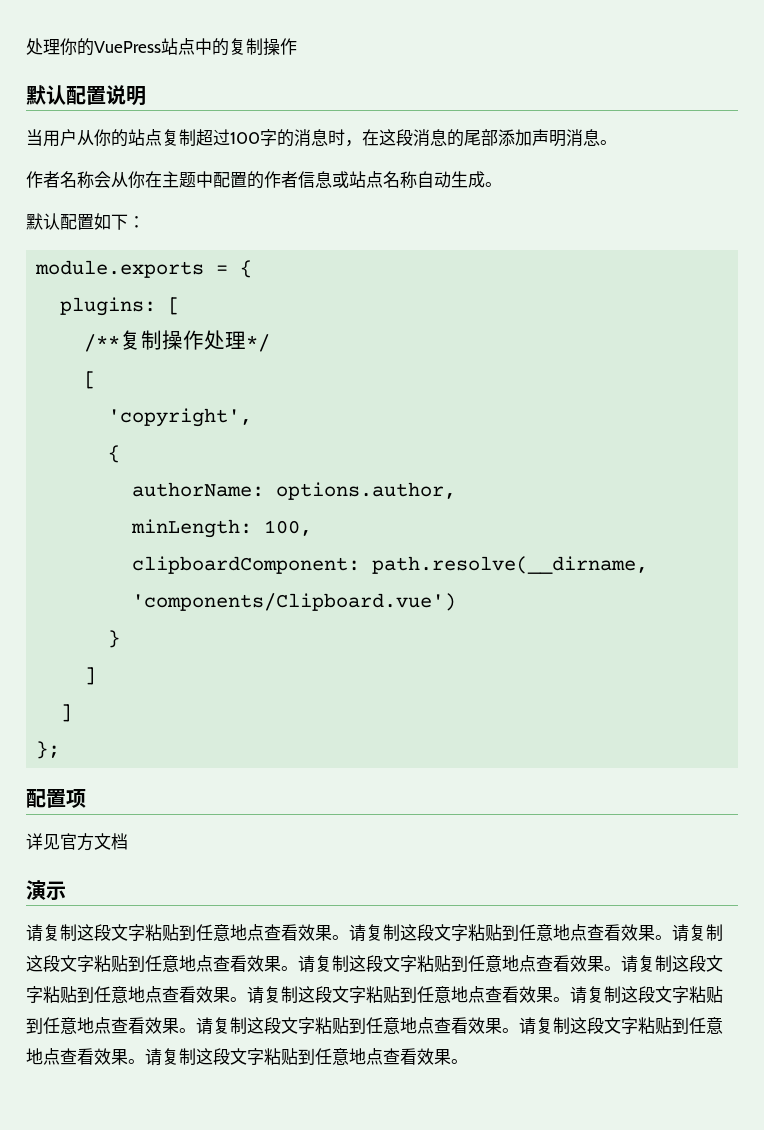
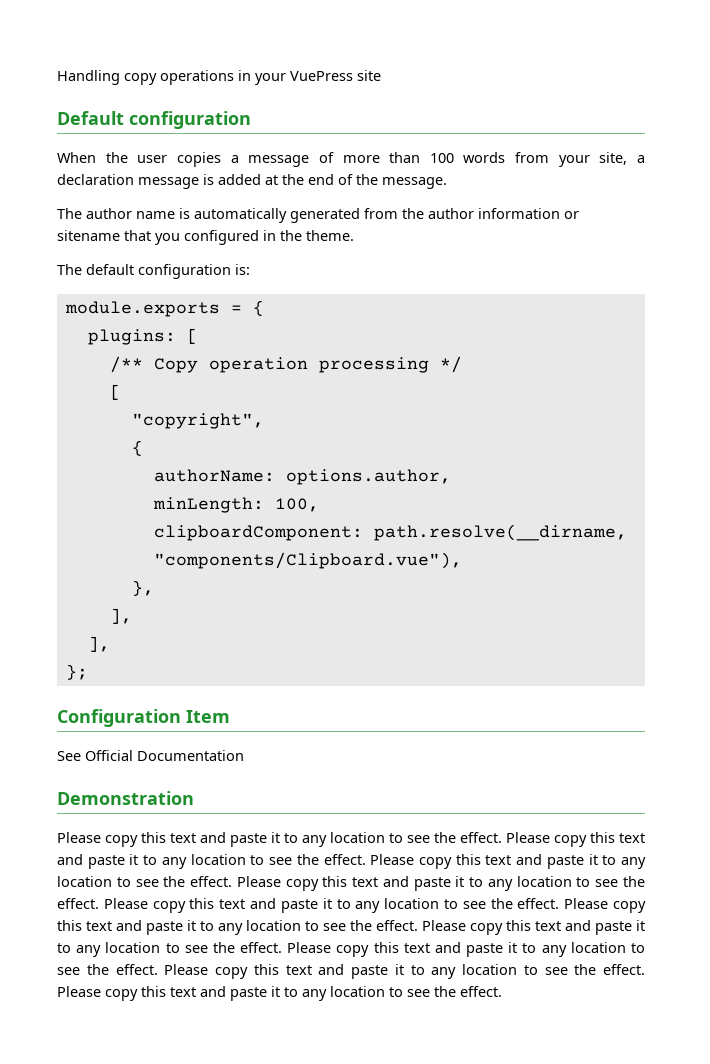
- 处理你的VuePress站点中的复制操作
- 默认配置说明
- 当用户从你的站点复制超过100字的消息时，在这段消息的尾部添加声明消息。
- 作者名称会从你在主题中配置的作者信息或站点名称自动生成。
- 默认配置如下：
+ Handling copy operations in your VuePress site
+ Default configuration
+ When the user copies a message of more than 100 words from your site, a declaration message is added at the end of the message.
+ The author name is automatically generated from the author information or sitename that you configured in the theme.
+ The default configuration is:
- /**复制操作处理*/
+ /** Copy operation processing */
- 'copyright',
+ "copyright",
- clipboardComponent: path.resolve(__dirname, 'components/Clipboard.vue')
- }
- ]
- ]
+ clipboardComponent: path.resolve(__dirname, "components/Clipboard.vue"),
+ },
+ ],
+ ],
  };
- 配置项
- 详见官方文档
- 演示
- 请复制这段文字粘贴到任意地点查看效果。请复制这段文字粘贴到任意地点查看效果。请复制这段文字粘贴到任意地点查看效果。请复制这段文字粘贴到任意地点查看效果。请复制这段文字粘贴到任意地点查看效果。请复制这段文字粘贴到任意地点查看效果。请复制这段文字粘贴到任意地点查看效果。请复制这段文字粘贴到任意地点查看效果。请复制这段文字粘贴到任意地点查看效果。请复制这段文字粘贴到任意地点查看效果。
+ Configuration Item
+ See Official Documentation
+ Demonstration
+ Please copy this text and paste it to any location to see the effect. Please copy this text and paste it to any location to see the effect. Please copy this text and paste it to any location to see the effect. Please copy this text and paste it to any location to see the effect. Please copy this text and paste it to any location to see the effect. Please copy this text and paste it to any location to see the effect. Please copy this text and paste it to any location to see the effect. Please copy this text and paste it to any location to see the effect. Please copy this text and paste it to any location to see the effect. Please copy this text and paste it to any location to see the effect.

